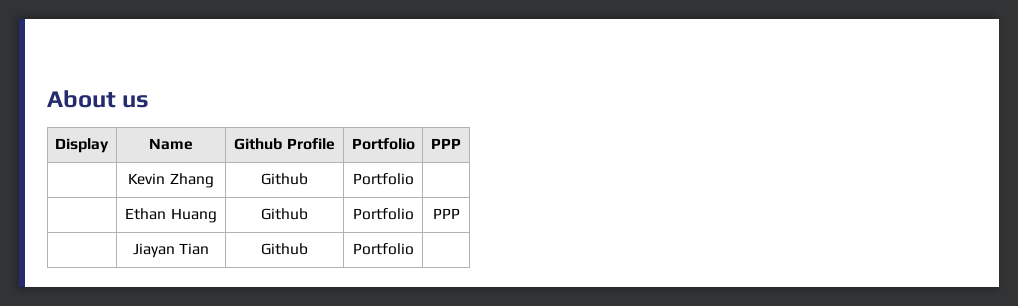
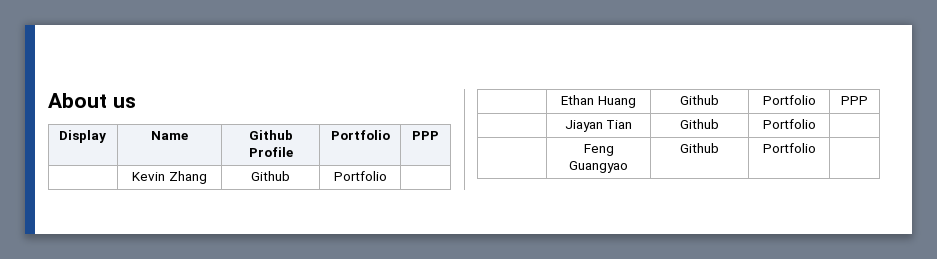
+ | Feng Guangyao | Github | Portfolio |

